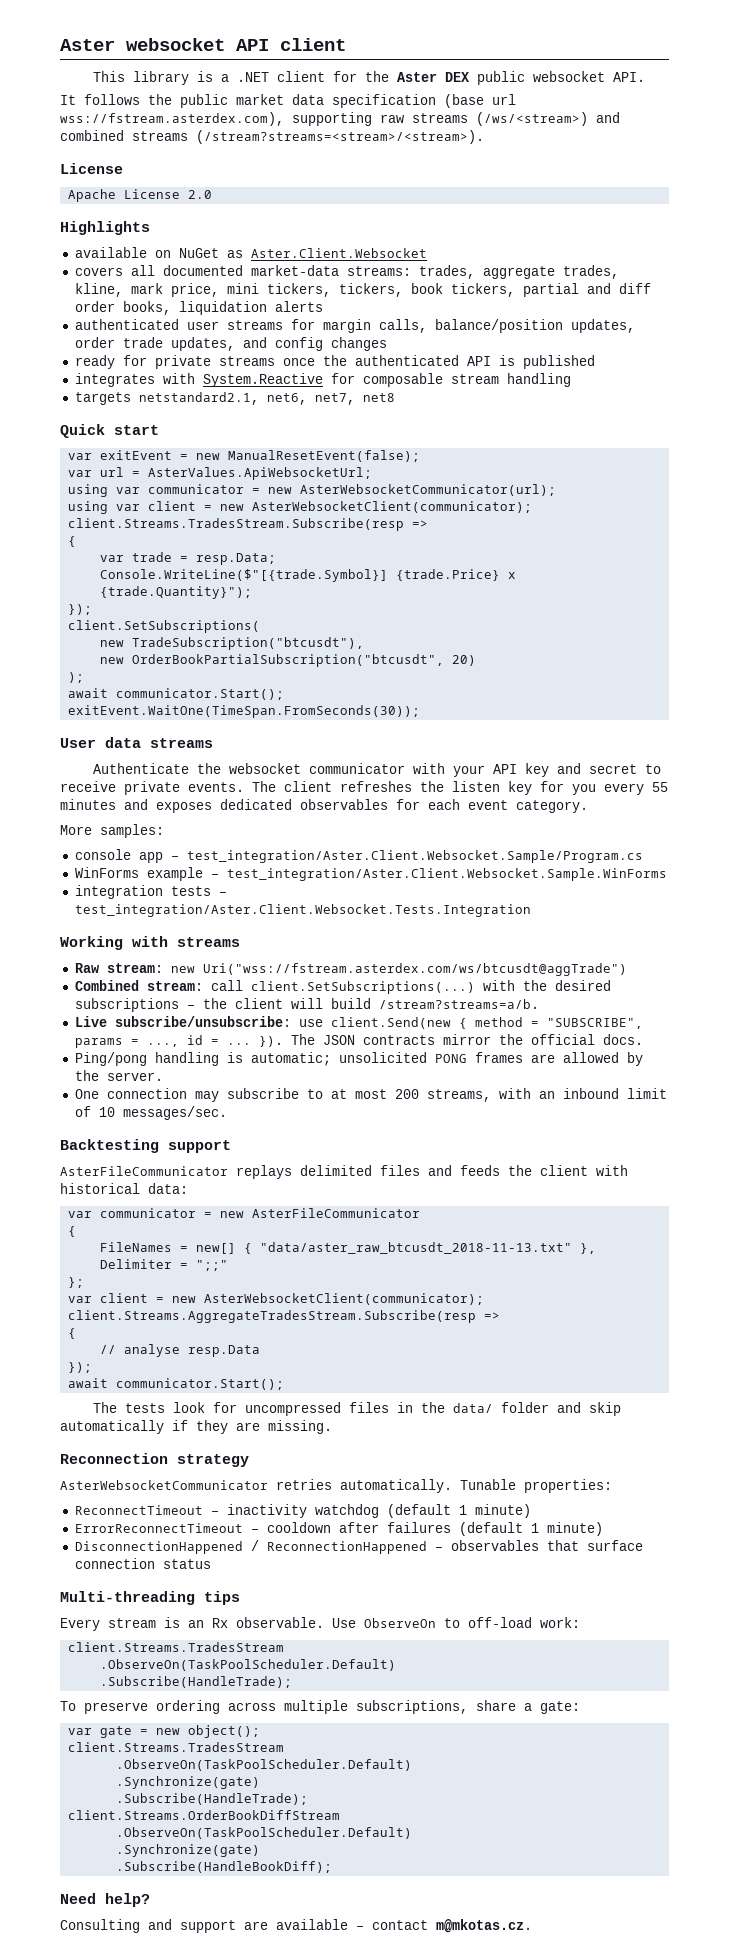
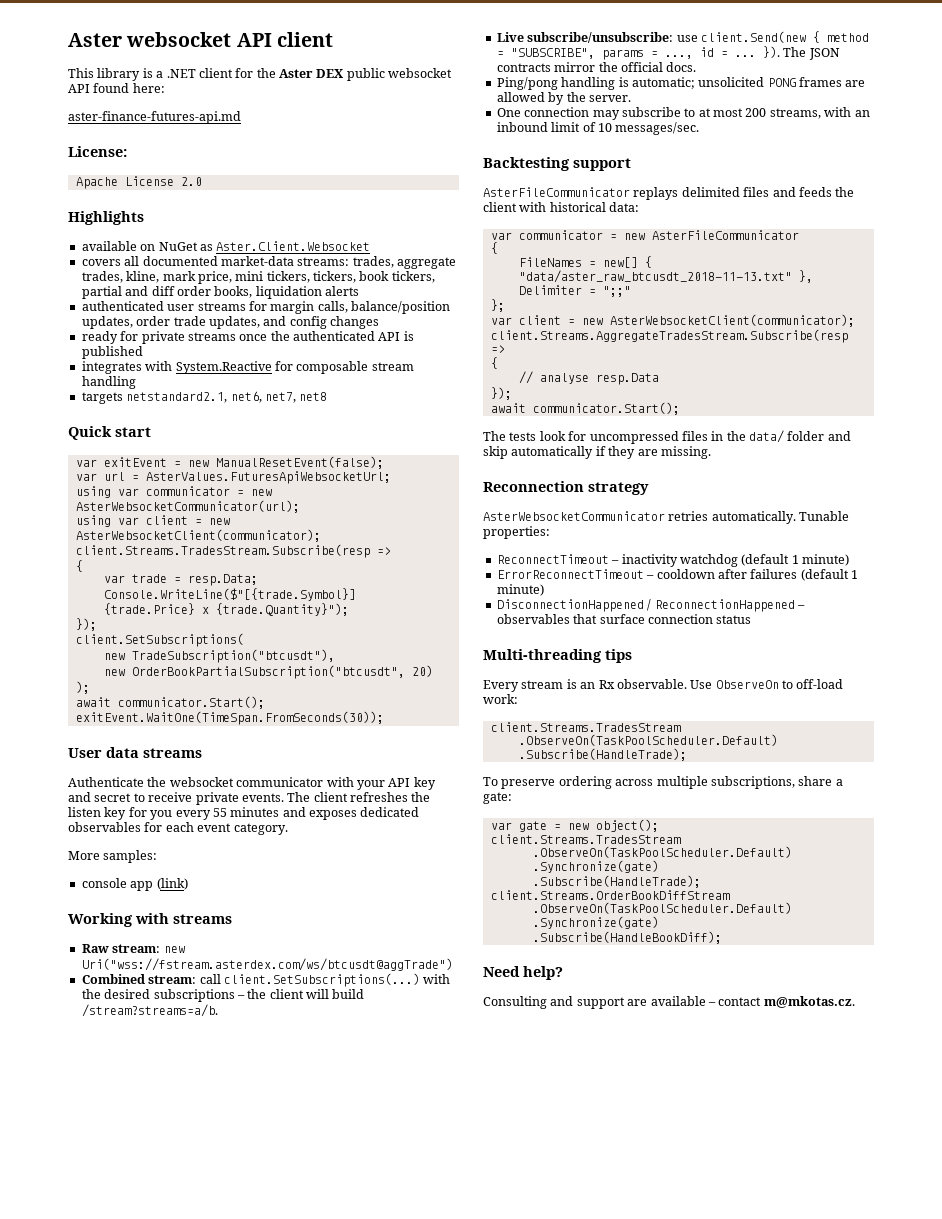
- This library is a .NET client for the Aster DEX public websocket API.
- It follows the public market data specification (base url wss://fstream.asterdex.com), supporting raw streams (/ws/<stream>) and combined streams (/stream?streams=<stream>/<stream>).
- License
+ This library is a .NET client for the Aster DEX public websocket API found here:
+ aster-finance-futures-api.md
+ License:
- var url = AsterValues.ApiWebsocketUrl;
+ var url = AsterValues.FuturesApiWebsocketUrl;
- console app – test_integration/Aster.Client.Websocket.Sample/Program.cs
- WinForms example – test_integration/Aster.Client.Websocket.Sample.WinForms
- integration tests – test_integration/Aster.Client.Websocket.Tests.Integration
+ console app (link)

